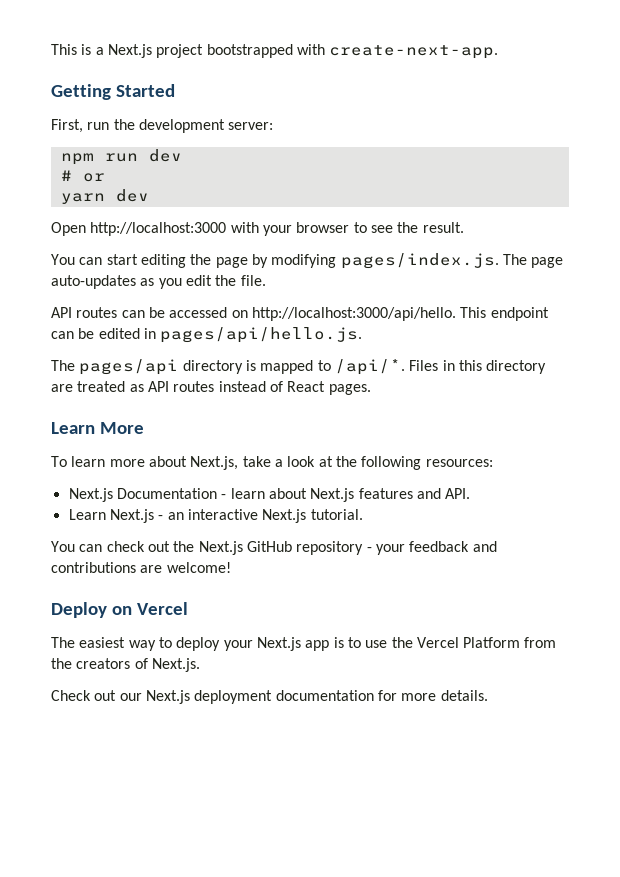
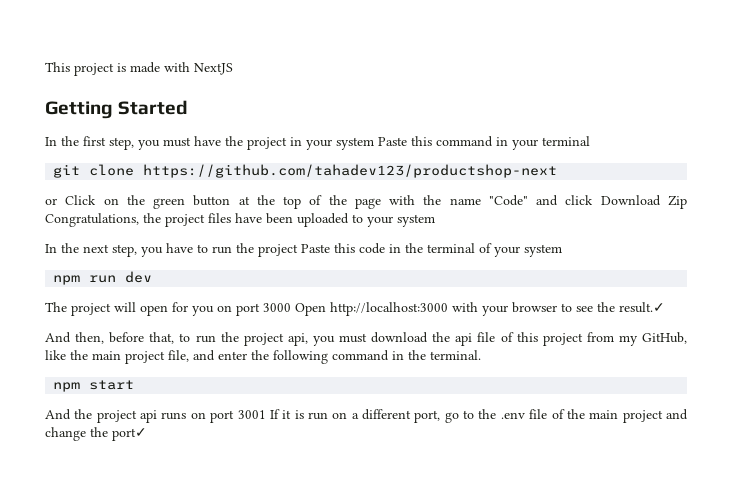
- This is a Next.js project bootstrapped with create-next-app.
+ This project is made with NextJS
  Getting Started
- First, run the development server:
+ In the first step, you must have the project in your system Paste this command in your terminal
+ git clone https://github.com/tahadev123/productshop-next
+ or Click on the green button at the top of the page with the name "Code" and click Download Zip Congratulations, the project files have been uploaded to your system
+ In the next step, you have to run the project Paste this code in the terminal of your system
  npm run dev
- # or
- yarn dev
- Open http://localhost:3000 with your browser to see the result.
- You can start editing the page by modifying pages/index.js. The page auto-updates as you edit the file.
- API routes can be accessed on http://localhost:3000/api/hello. This endpoint can be edited in pages/api/hello.js.
- The pages/api directory is mapped to /api/*. Files in this directory are treated as API routes instead of React pages.
- Learn More
- To learn more about Next.js, take a look at the following resources:
- Next.js Documentation - learn about Next.js features and API.
- Learn Next.js - an interactive Next.js tutorial.
- You can check out the Next.js GitHub repository - your feedback and contributions are welcome!
- Deploy on Vercel
- The easiest way to deploy your Next.js app is to use the Vercel Platform from the creators of Next.js.
- Check out our Next.js deployment documentation for more details.
+ The project will open for you on port 3000 Open http://localhost:3000 with your browser to see the result.✓
+ And then, before that, to run the project api, you must download the api file of this project from my GitHub, like the main project file, and enter the following command in the terminal.
+ npm start
+ And the project api runs on port 3001 If it is run on a different port, go to the .env file of the main project and change the port✓

